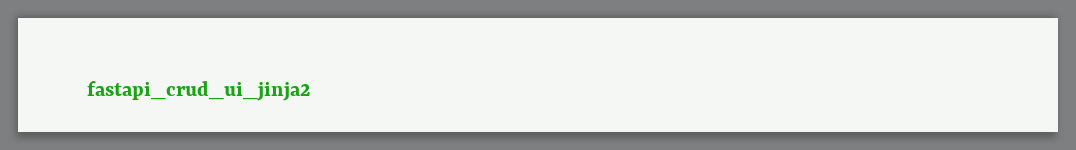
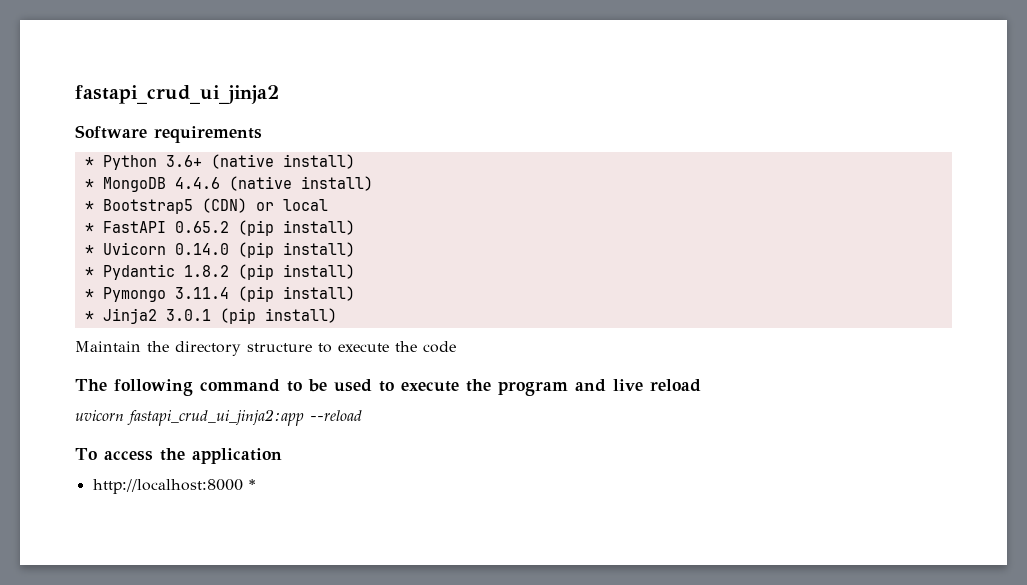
+ Software requirements
+ * Python 3.6+ (native install)
+ * MongoDB 4.4.6 (native install)
+ * Bootstrap5 (CDN) or local
+ * FastAPI 0.65.2 (pip install)
+ * Uvicorn 0.14.0 (pip install)
+ * Pydantic 1.8.2 (pip install)
+ * Pymongo 3.11.4 (pip install)
+ * Jinja2 3.0.1 (pip install)
+ Maintain the directory structure to execute the code
+ The following command to be used to execute the program and live reload
+ uvicorn fastapi_crud_ui_jinja2:app --reload
+ To access the application
+ http://localhost:8000 *

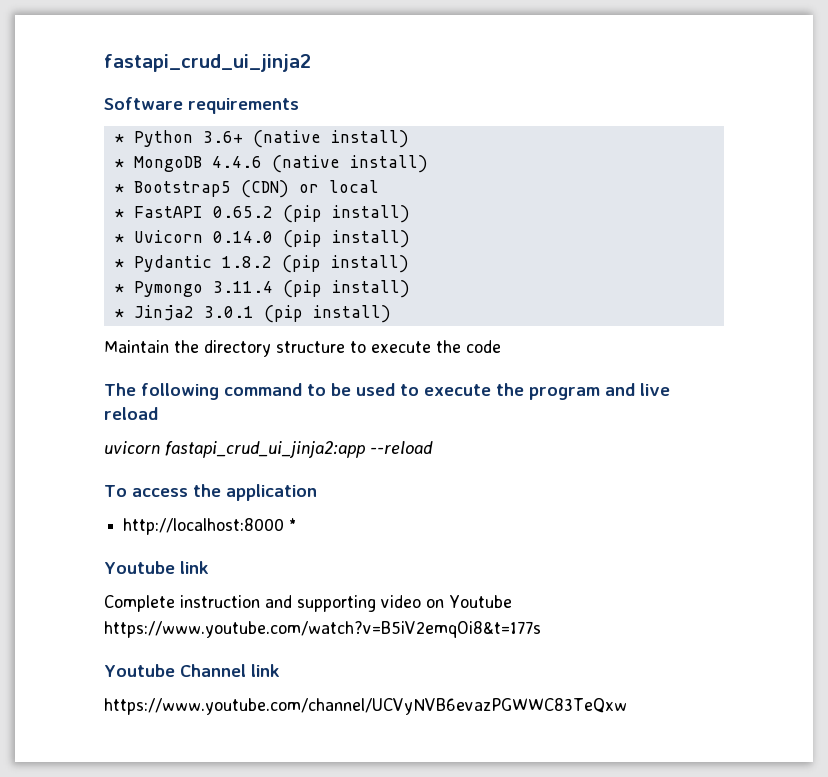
+ Youtube link
+ Complete instruction and supporting video on Youtube https://www.youtube.com/watch?v=B5iV2emqOi8&t=177s
+ Youtube Channel link
+ https://www.youtube.com/channel/UCVyNVB6evazPGWWC83TeQxw

